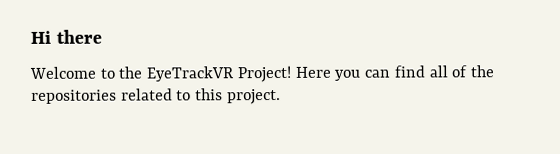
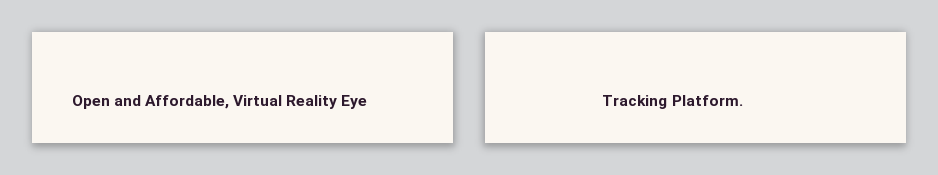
- Hi there
- Welcome to the EyeTrackVR Project! Here you can find all of the repositories related to this project.
+ Open and Affordable, Virtual Reality Eye Tracking Platform.

